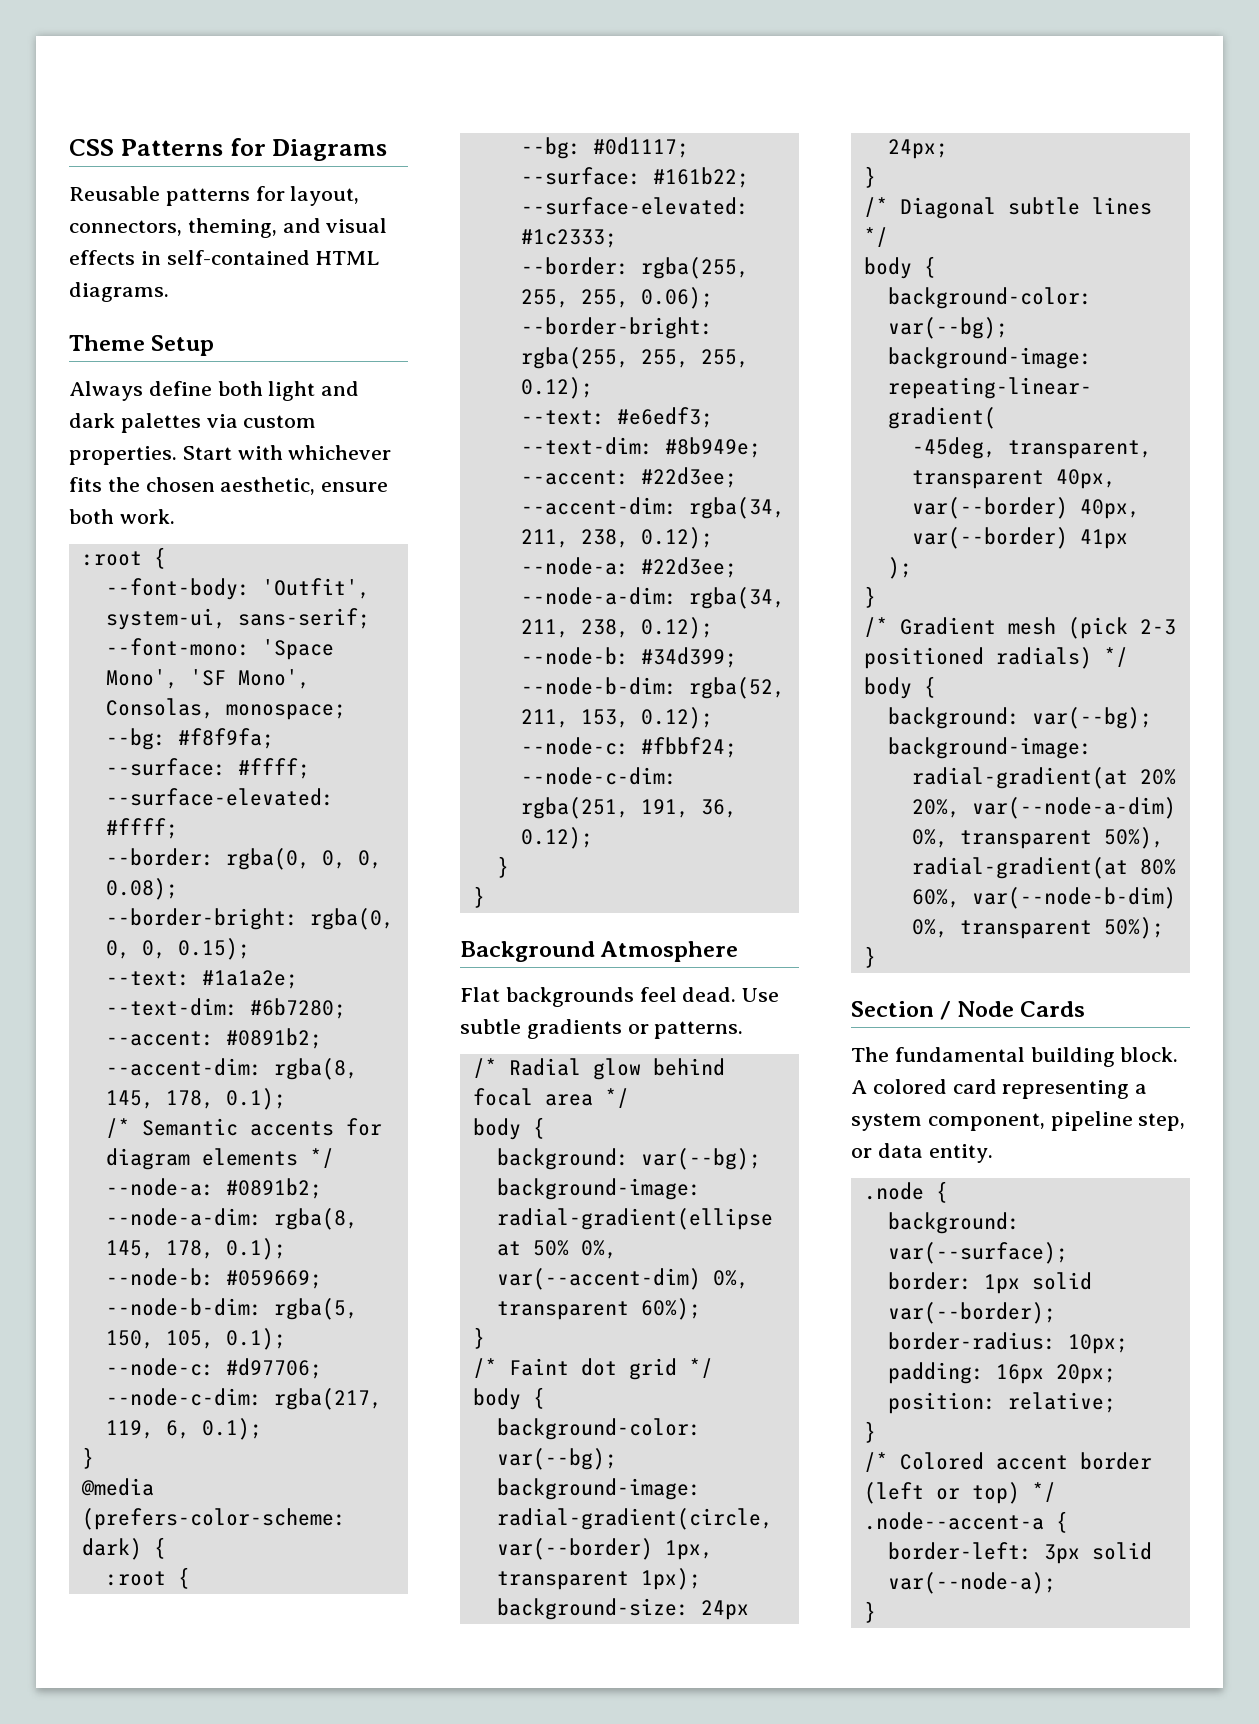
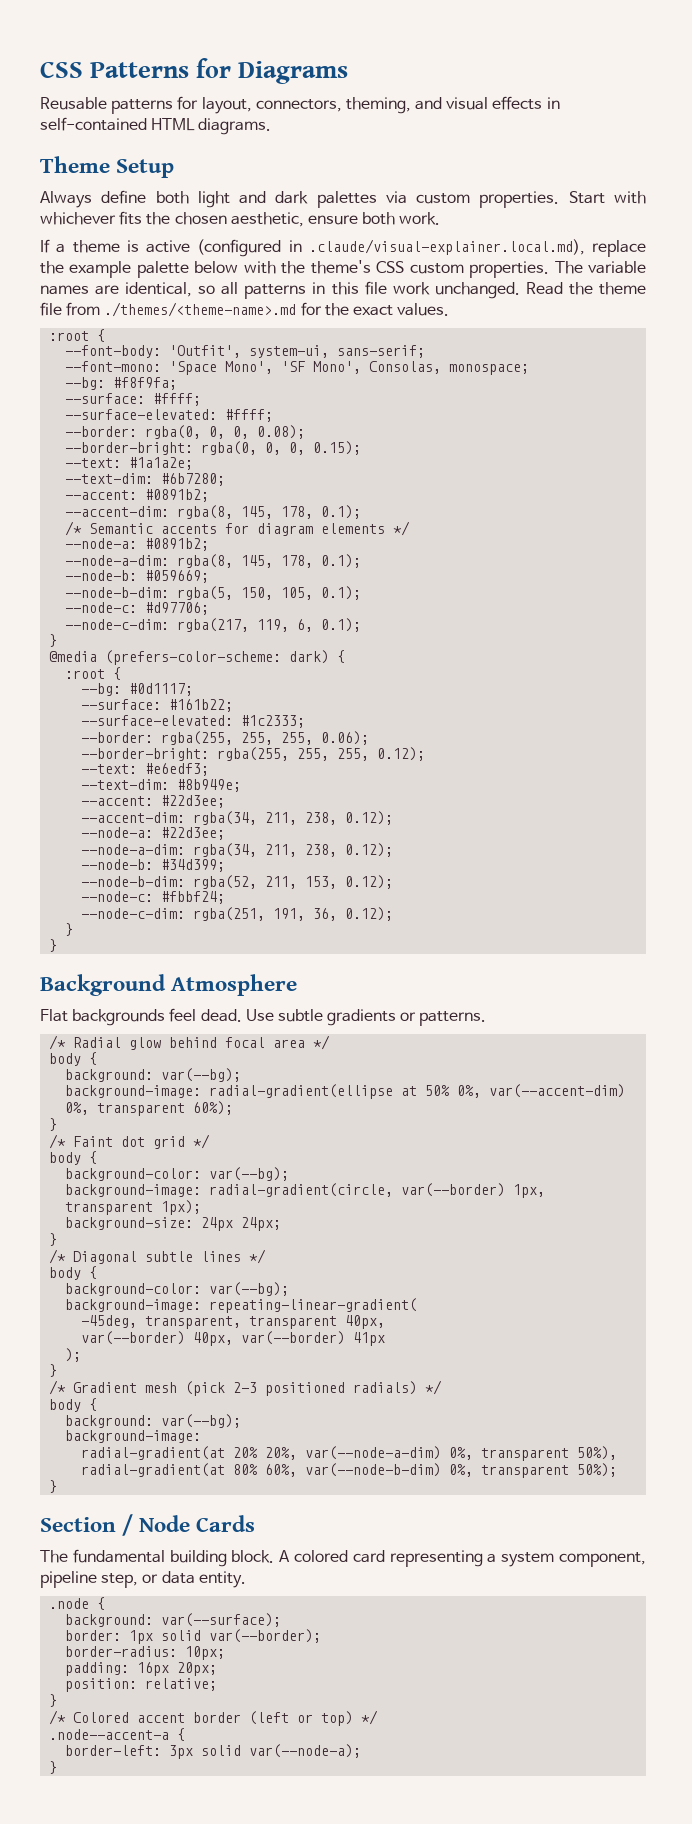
+ If a theme is active (configured in .claude/visual-explainer.local.md), replace the example palette below with the theme's CSS custom properties. The variable names are identical, so all patterns in this file work unchanged. Read the theme file from ./themes/<theme-name>.md for the exact values.

